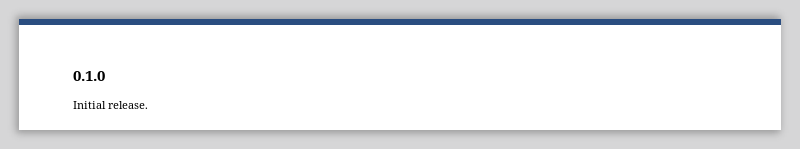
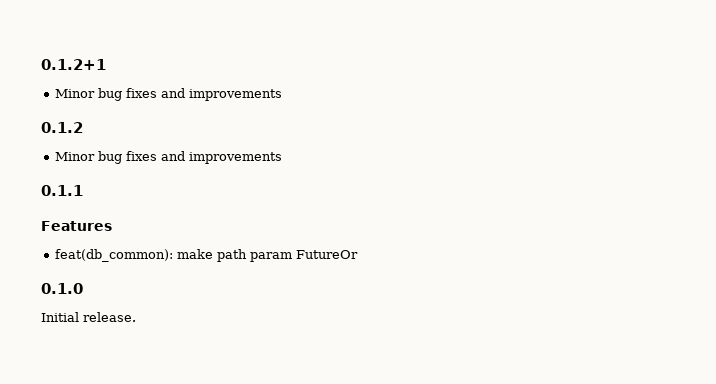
+ 0.1.2+1
+ Minor bug fixes and improvements
+ 0.1.2
+ Minor bug fixes and improvements
+ 0.1.1
+ Features
+ feat(db_common): make path param FutureOr

